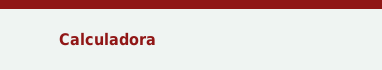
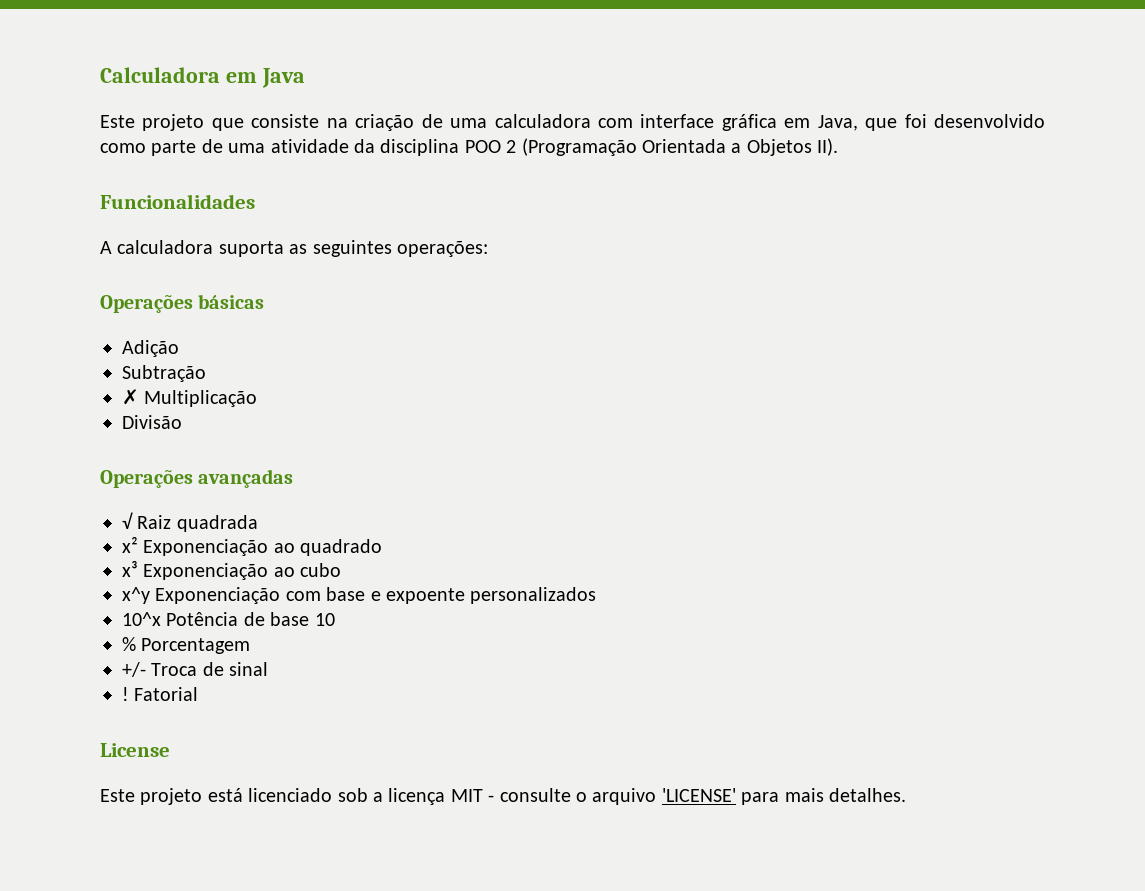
- Calculadora
+ Calculadora em Java
+ Este projeto que consiste na criação de uma calculadora com interface gráfica em Java, que foi desenvolvido como parte de uma atividade da disciplina POO 2 (Programação Orientada a Objetos II).
+ Funcionalidades
+ A calculadora suporta as seguintes operações:
+ Operações básicas
+ Adição
+ Subtração
+ ✗ Multiplicação
+ Divisão
+ Operações avançadas
+ √ Raiz quadrada
+ x² Exponenciação ao quadrado
+ x³ Exponenciação ao cubo
+ x^y Exponenciação com base e expoente personalizados
+ 10^x Potência de base 10
+ % Porcentagem
+ +/- Troca de sinal
+ ! Fatorial
+ License
+ Este projeto está licenciado sob a licença MIT - consulte o arquivo 'LICENSE' para mais detalhes.

